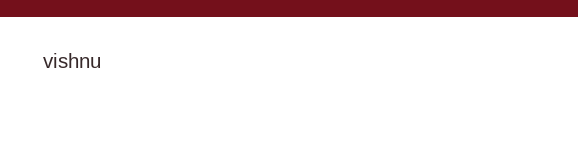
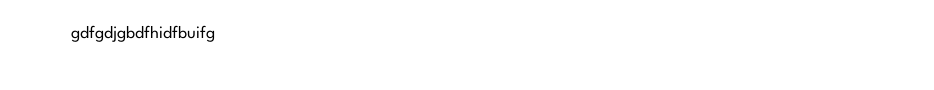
- vishnu
+ gdfgdjgbdfhidfbuifg

